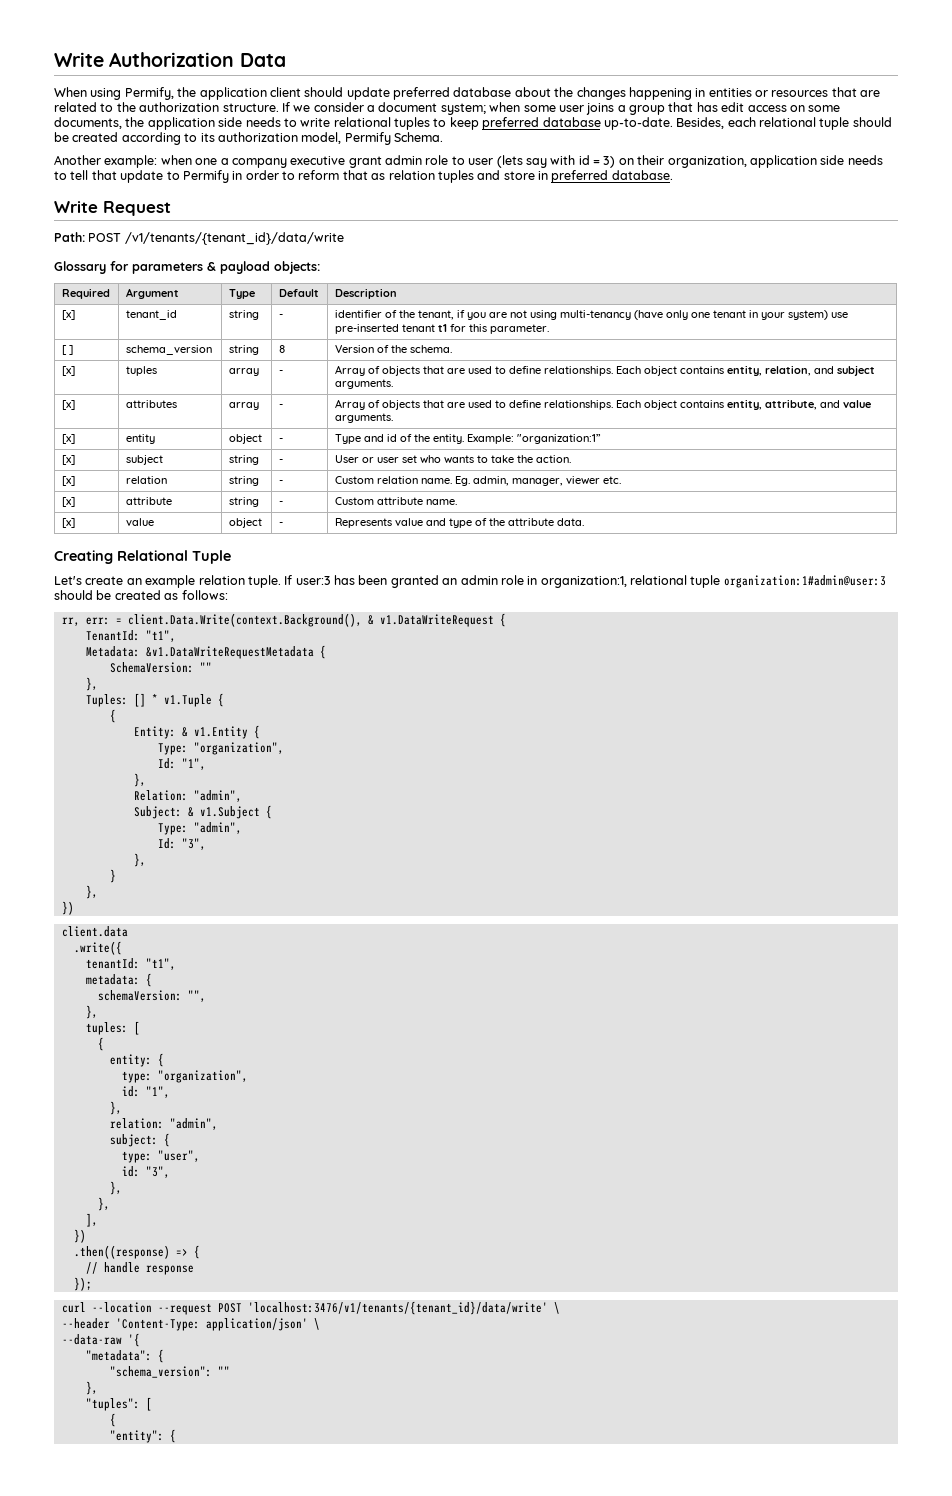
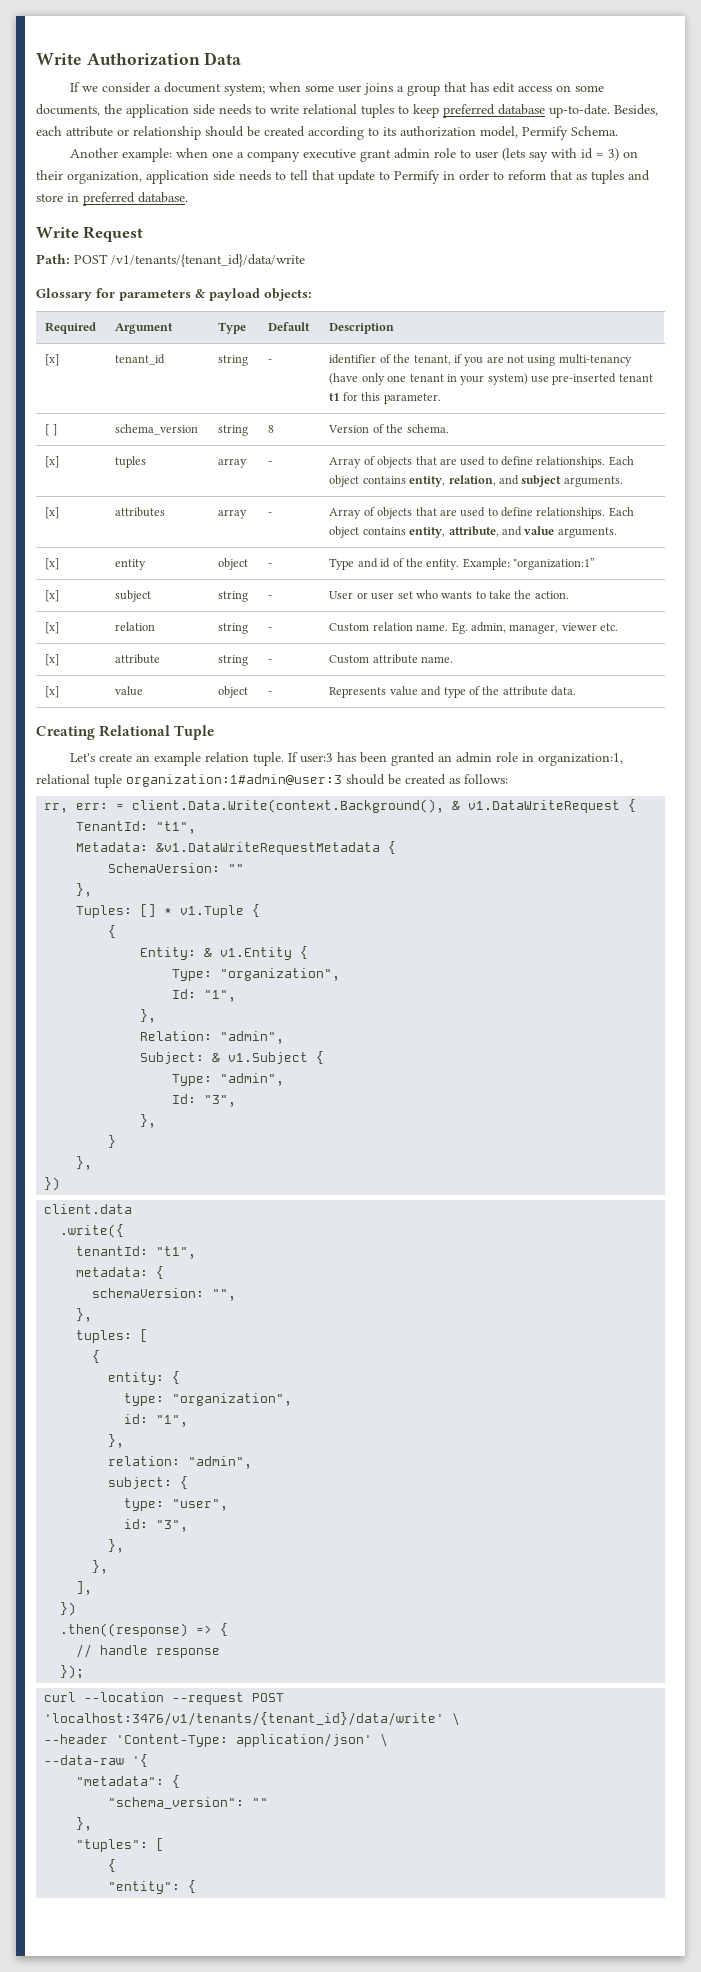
- When using Permify, the application client should update preferred database about the changes happening in entities or resources that are related to the authorization structure.
- Besides, each relational tuple should be created according to its authorization model, Permify Schema.
+ Besides, each attribute or relationship should be created according to its authorization model, Permify Schema.
- Another example: when one a company executive grant admin role to user (lets say with id = 3) on their organization, application side needs to tell that update to Permify in order to reform that as relation tuples and store in preferred database.
+ Another example: when one a company executive grant admin role to user (lets say with id = 3) on their organization, application side needs to tell that update to Permify in order to reform that as tuples and store in preferred database.

